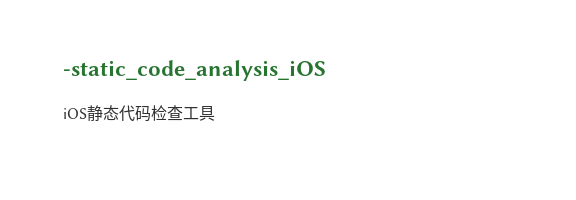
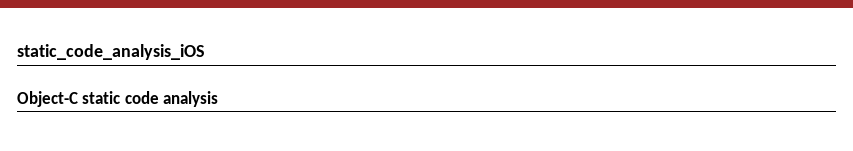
- -static_code_analysis_iOS
- iOS静态代码检查工具
+ static_code_analysis_iOS
+ Object-C static code analysis

